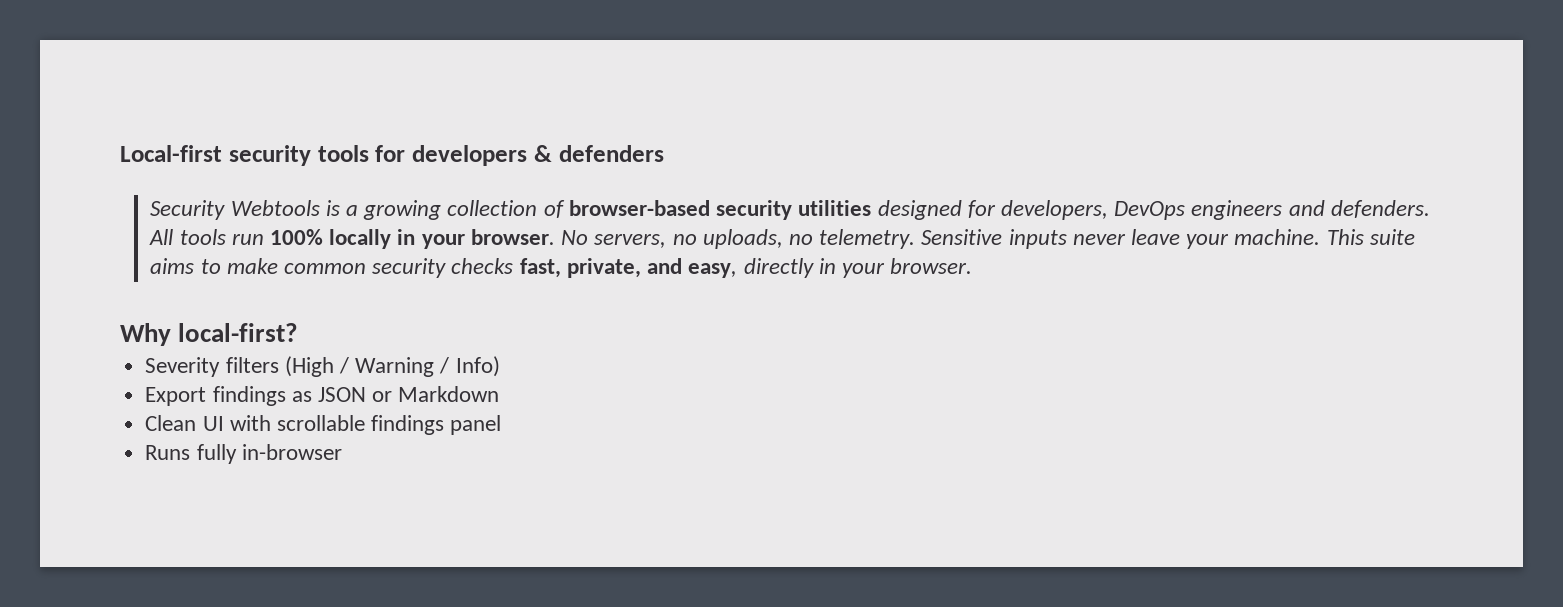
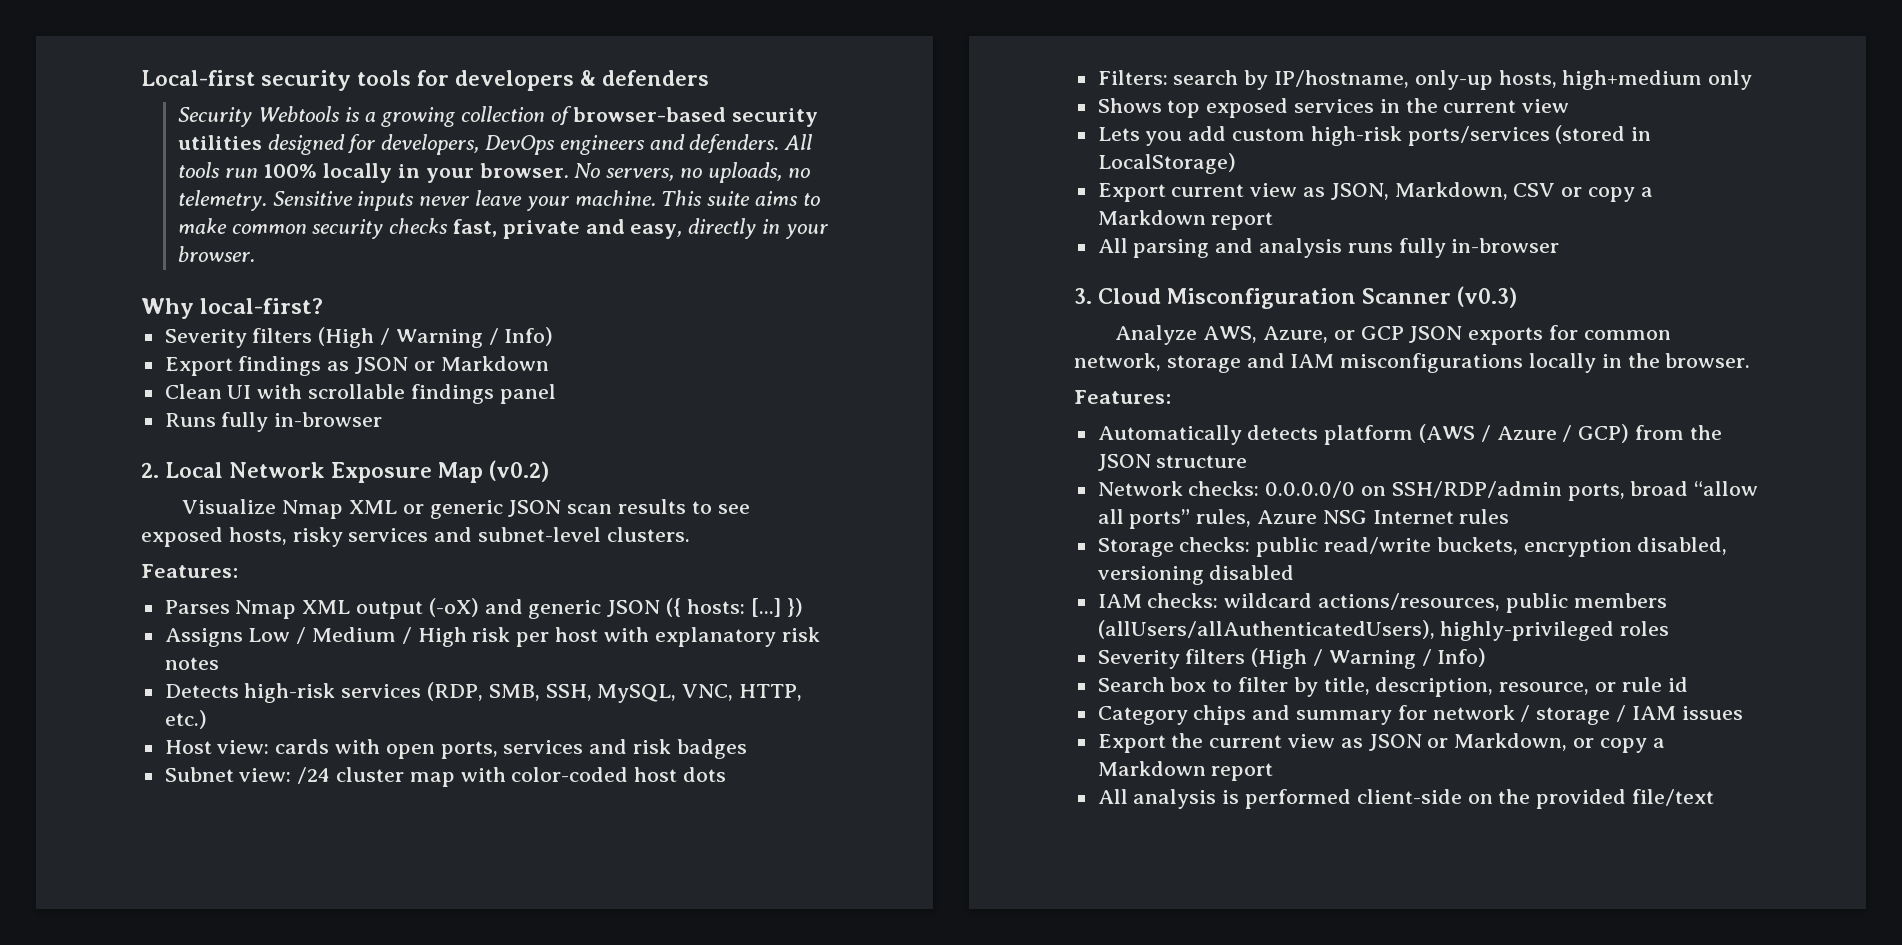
- This suite aims to make common security checks fast, private, and easy, directly in your browser.
+ This suite aims to make common security checks fast, private and easy, directly in your browser.
+ 2. Local Network Exposure Map (v0.2)
+ Visualize Nmap XML or generic JSON scan results to see exposed hosts, risky services and subnet-level clusters.
+ Features:
+ Parses Nmap XML output (-oX) and generic JSON ({ hosts: [...] })
+ Assigns Low / Medium / High risk per host with explanatory risk notes
+ Detects high-risk services (RDP, SMB, SSH, MySQL, VNC, HTTP, etc.)
+ Host view: cards with open ports, services and risk badges
+ Subnet view: /24 cluster map with color-coded host dots
+ Filters: search by IP/hostname, only-up hosts, high+medium only
+ Shows top exposed services in the current view
+ Lets you add custom high-risk ports/services (stored in LocalStorage)
+ Export current view as JSON, Markdown, CSV or copy a Markdown report
+ All parsing and analysis runs fully in-browser
+ 3. Cloud Misconfiguration Scanner (v0.3)
+ Analyze AWS, Azure, or GCP JSON exports for common network, storage and IAM misconfigurations locally in the browser.
+ Features:
+ Automatically detects platform (AWS / Azure / GCP) from the JSON structure
+ Network checks: 0.0.0.0/0 on SSH/RDP/admin ports, broad “allow all ports” rules, Azure NSG Internet rules
+ Storage checks: public read/write buckets, encryption disabled, versioning disabled
+ IAM checks: wildcard actions/resources, public members (allUsers/allAuthenticatedUsers), highly-privileged roles
+ Severity filters (High / Warning / Info)
+ Search box to filter by title, description, resource, or rule id
+ Category chips and summary for network / storage / IAM issues
+ Export the current view as JSON or Markdown, or copy a Markdown report
+ All analysis is performed client-side on the provided file/text

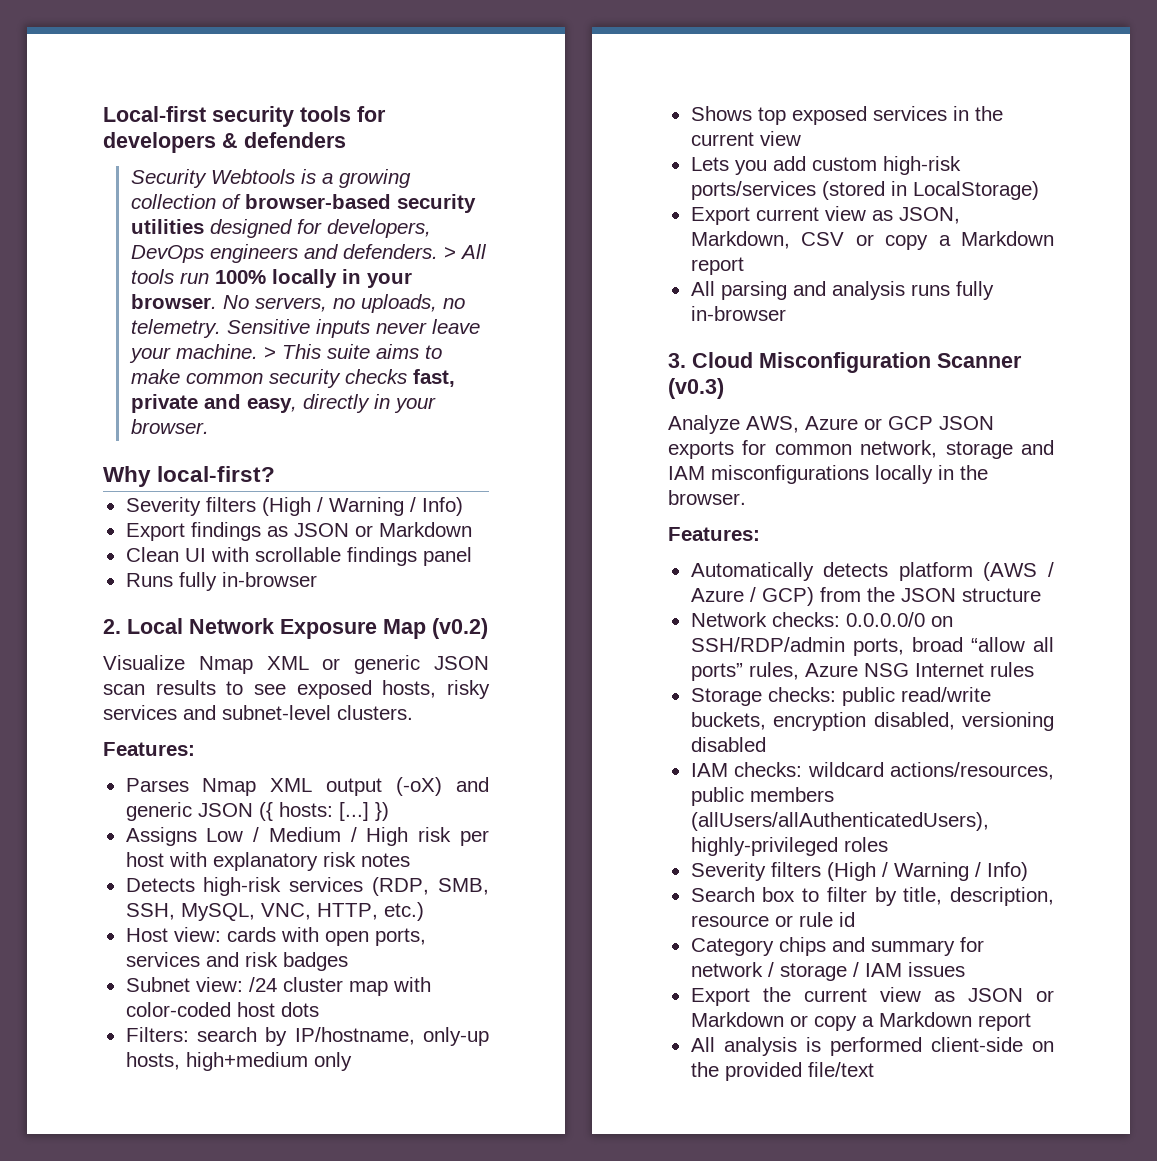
- All tools run 100% locally in your browser.
+ > All tools run 100% locally in your browser.
- This suite aims to make common security checks fast, private and easy, directly in your browser.
+ > This suite aims to make common security checks fast, private and easy, directly in your browser.
- Analyze AWS, Azure, or GCP JSON exports for common network, storage and IAM misconfigurations locally in the browser.
+ Analyze AWS, Azure or GCP JSON exports for common network, storage and IAM misconfigurations locally in the browser.
- Search box to filter by title, description, resource, or rule id
+ Search box to filter by title, description, resource or rule id
- Export the current view as JSON or Markdown, or copy a Markdown report
+ Export the current view as JSON or Markdown or copy a Markdown report

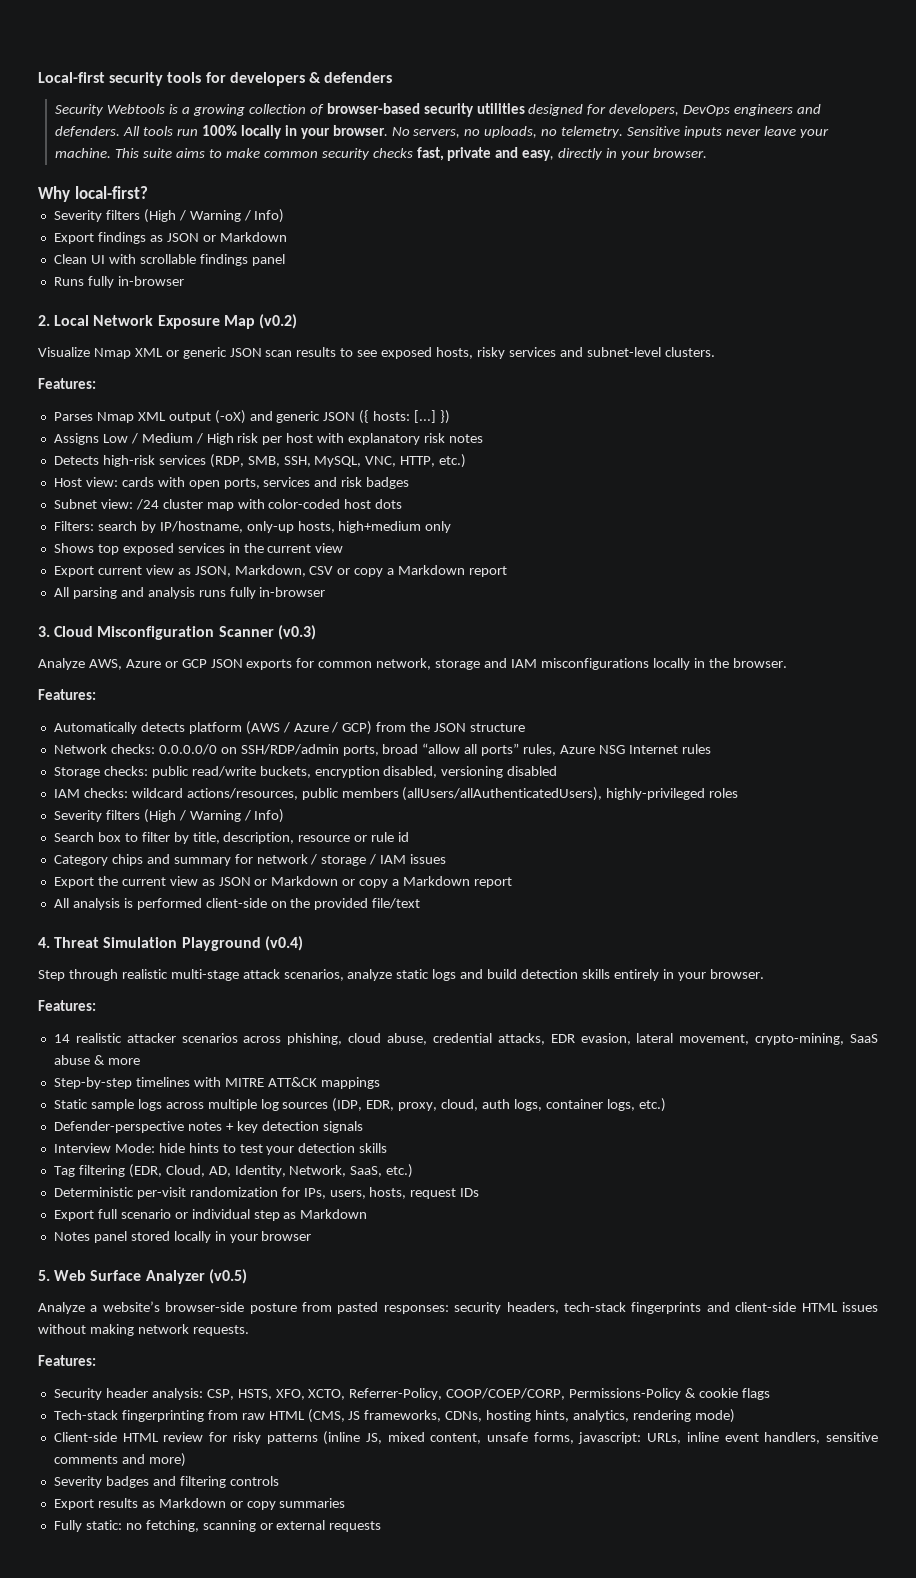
- > All tools run 100% locally in your browser.
+ All tools run 100% locally in your browser.
- > This suite aims to make common security checks fast, private and easy, directly in your browser.
+ This suite aims to make common security checks fast, private and easy, directly in your browser.
- Lets you add custom high-risk ports/services (stored in LocalStorage)
+ 4. Threat Simulation Playground (v0.4)
+ Step through realistic multi-stage attack scenarios, analyze static logs and build detection skills entirely in your browser.
+ Features:
+ 14 realistic attacker scenarios across phishing, cloud abuse, credential attacks, EDR evasion, lateral movement, crypto-mining, SaaS abuse & more
+ Step-by-step timelines with MITRE ATT&CK mappings
+ Static sample logs across multiple log sources (IDP, EDR, proxy, cloud, auth logs, container logs, etc.)
+ Defender-perspective notes + key detection signals
+ Interview Mode: hide hints to test your detection skills
+ Tag filtering (EDR, Cloud, AD, Identity, Network, SaaS, etc.)
+ Deterministic per-visit randomization for IPs, users, hosts, request IDs
+ Export full scenario or individual step as Markdown
+ Notes panel stored locally in your browser
+ 5. Web Surface Analyzer (v0.5)
+ Analyze a website’s browser-side posture from pasted responses: security headers, tech-stack fingerprints and client-side HTML issues without making network requests.
+ Features:
+ Security header analysis: CSP, HSTS, XFO, XCTO, Referrer-Policy, COOP/COEP/CORP, Permissions-Policy & cookie flags
+ Tech-stack fingerprinting from raw HTML (CMS, JS frameworks, CDNs, hosting hints, analytics, rendering mode)
+ Client-side HTML review for risky patterns (inline JS, mixed content, unsafe forms, javascript: URLs, inline event handlers, sensitive comments and more)
+ Severity badges and filtering controls
+ Export results as Markdown or copy summaries
+ Fully static: no fetching, scanning or external requests

